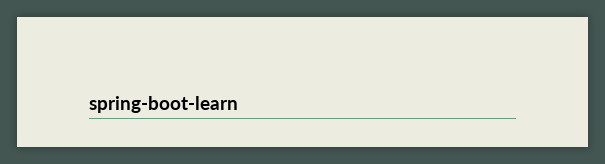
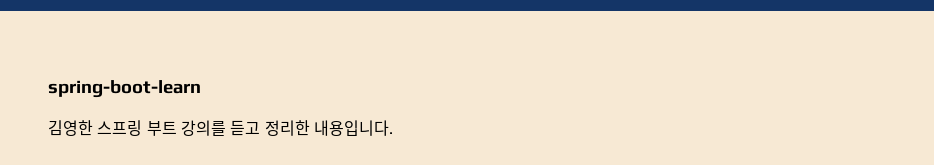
+ 김영한 스프링 부트 강의를 듣고 정리한 내용입니다.

